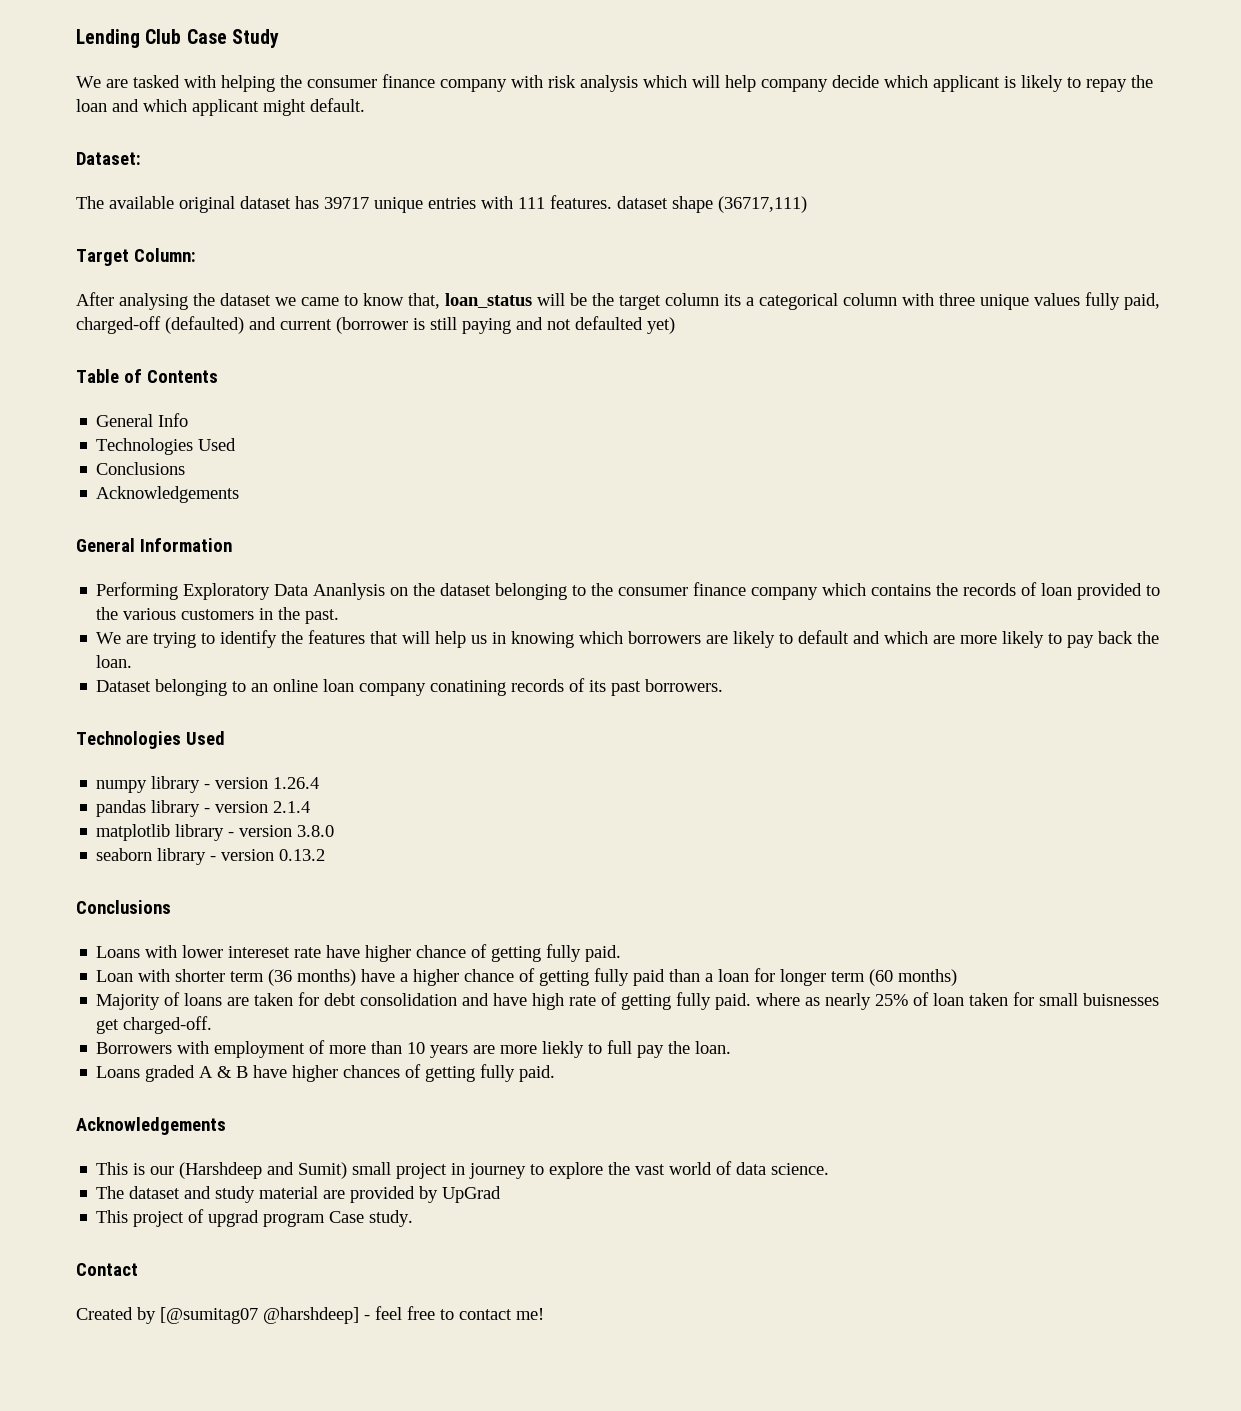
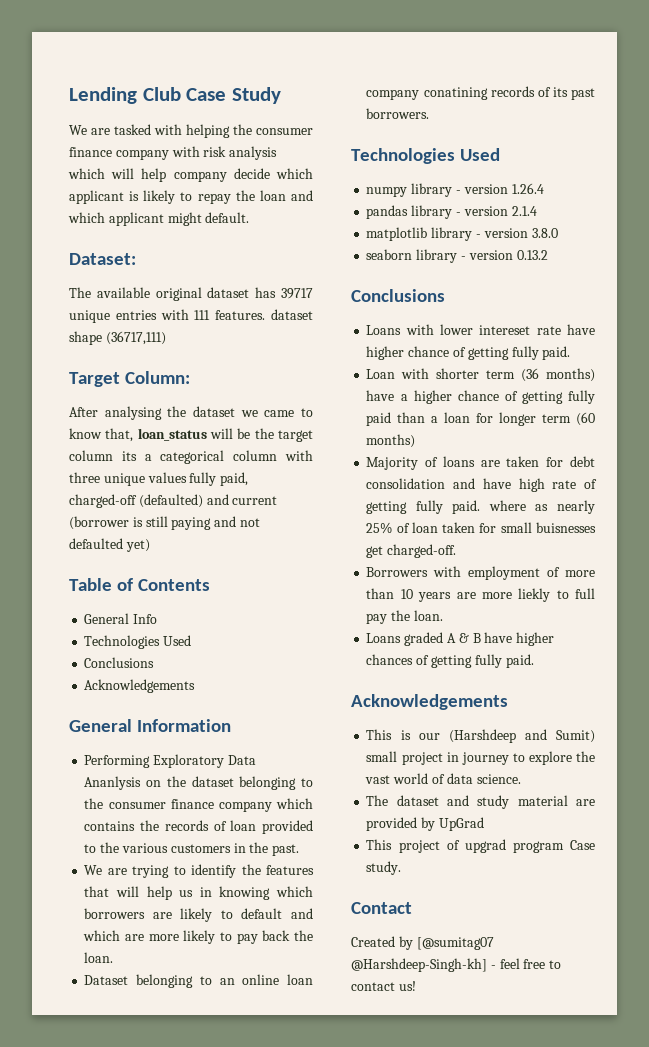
- Created by [@sumitag07 @harshdeep] - feel free to contact me!
+ Created by [@sumitag07 @Harshdeep-Singh-kh] - feel free to contact us!

